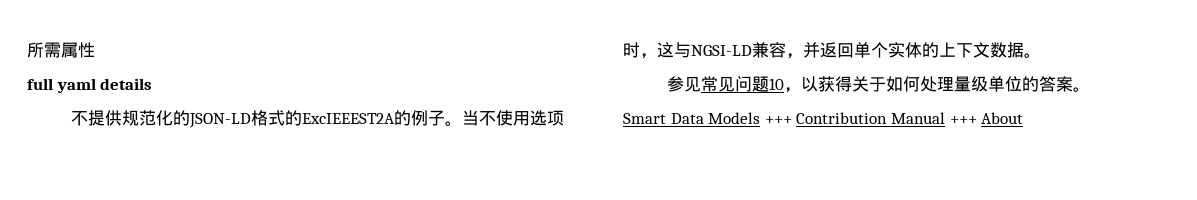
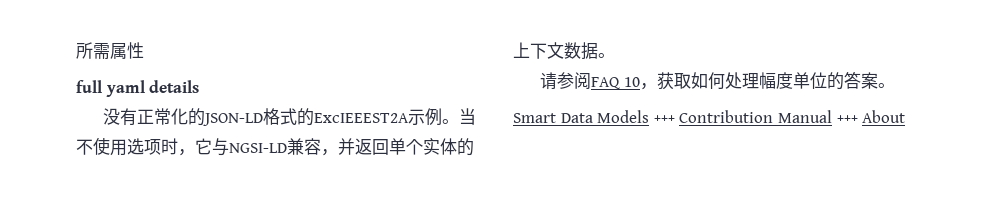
- 不提供规范化的JSON-LD格式的ExcIEEEST2A的例子。
+ 没有正常化的JSON-LD格式的ExcIEEEST2A示例。
- 当不使用选项时，这与NGSI-LD兼容，并返回单个实体的上下文数据。
+ 当不使用选项时，它与NGSI-LD兼容，并返回单个实体的上下文数据。
- 参见常见问题10，以获得关于如何处理量级单位的答案。
+ 请参阅FAQ 10，获取如何处理幅度单位的答案。

